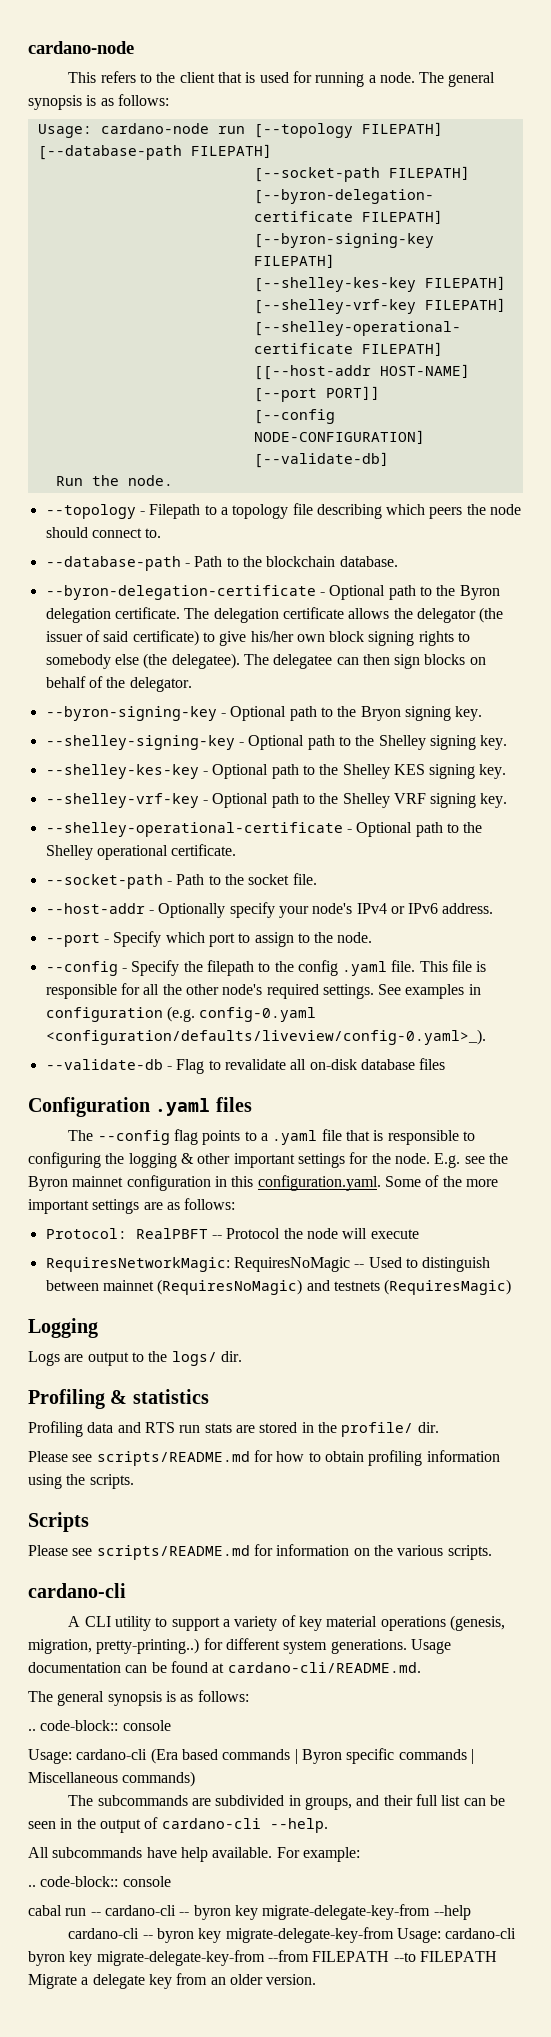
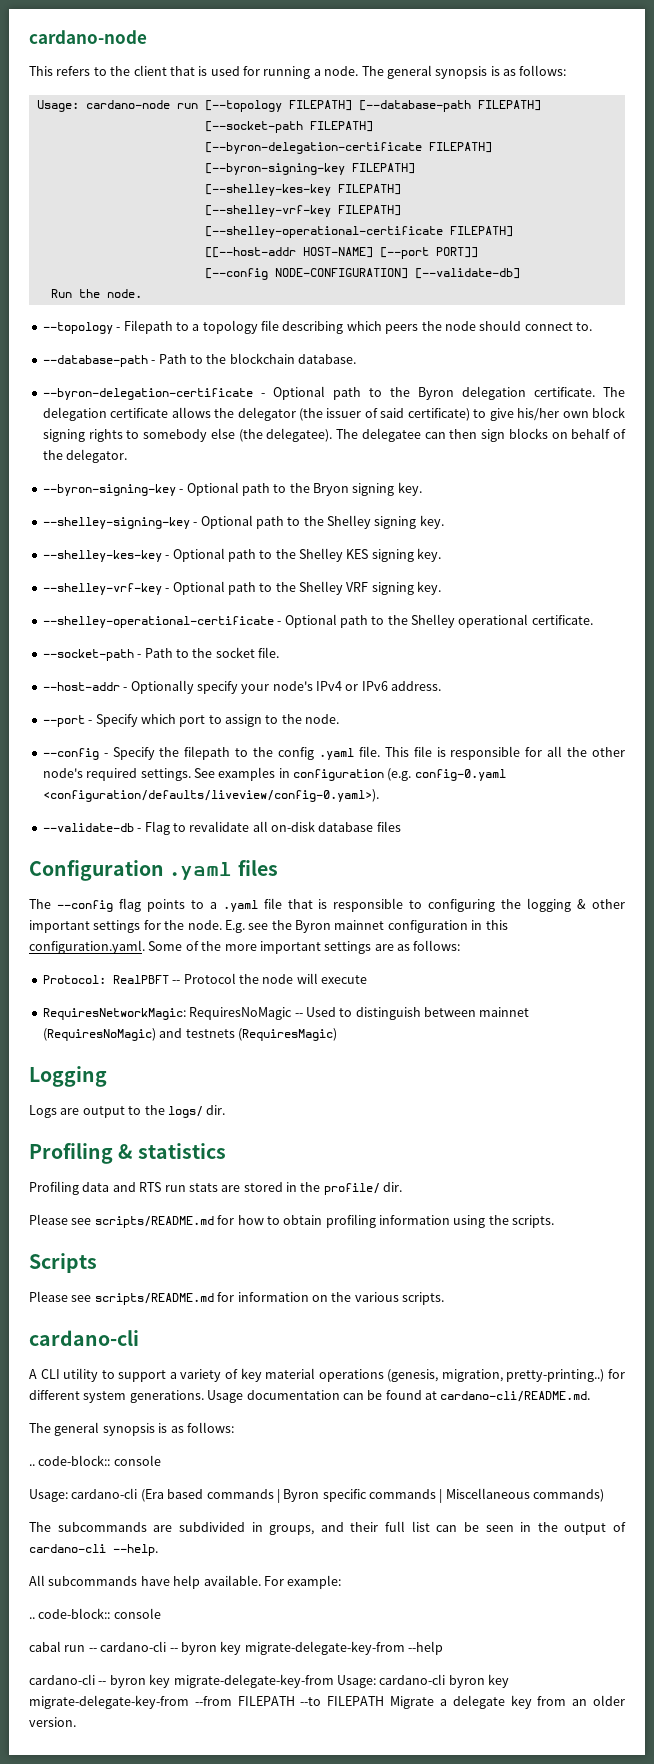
- See examples in configuration (e.g. config-0.yaml <configuration/defaults/liveview/config-0.yaml>_).
+ See examples in configuration (e.g. config-0.yaml <configuration/defaults/liveview/config-0.yaml>).

